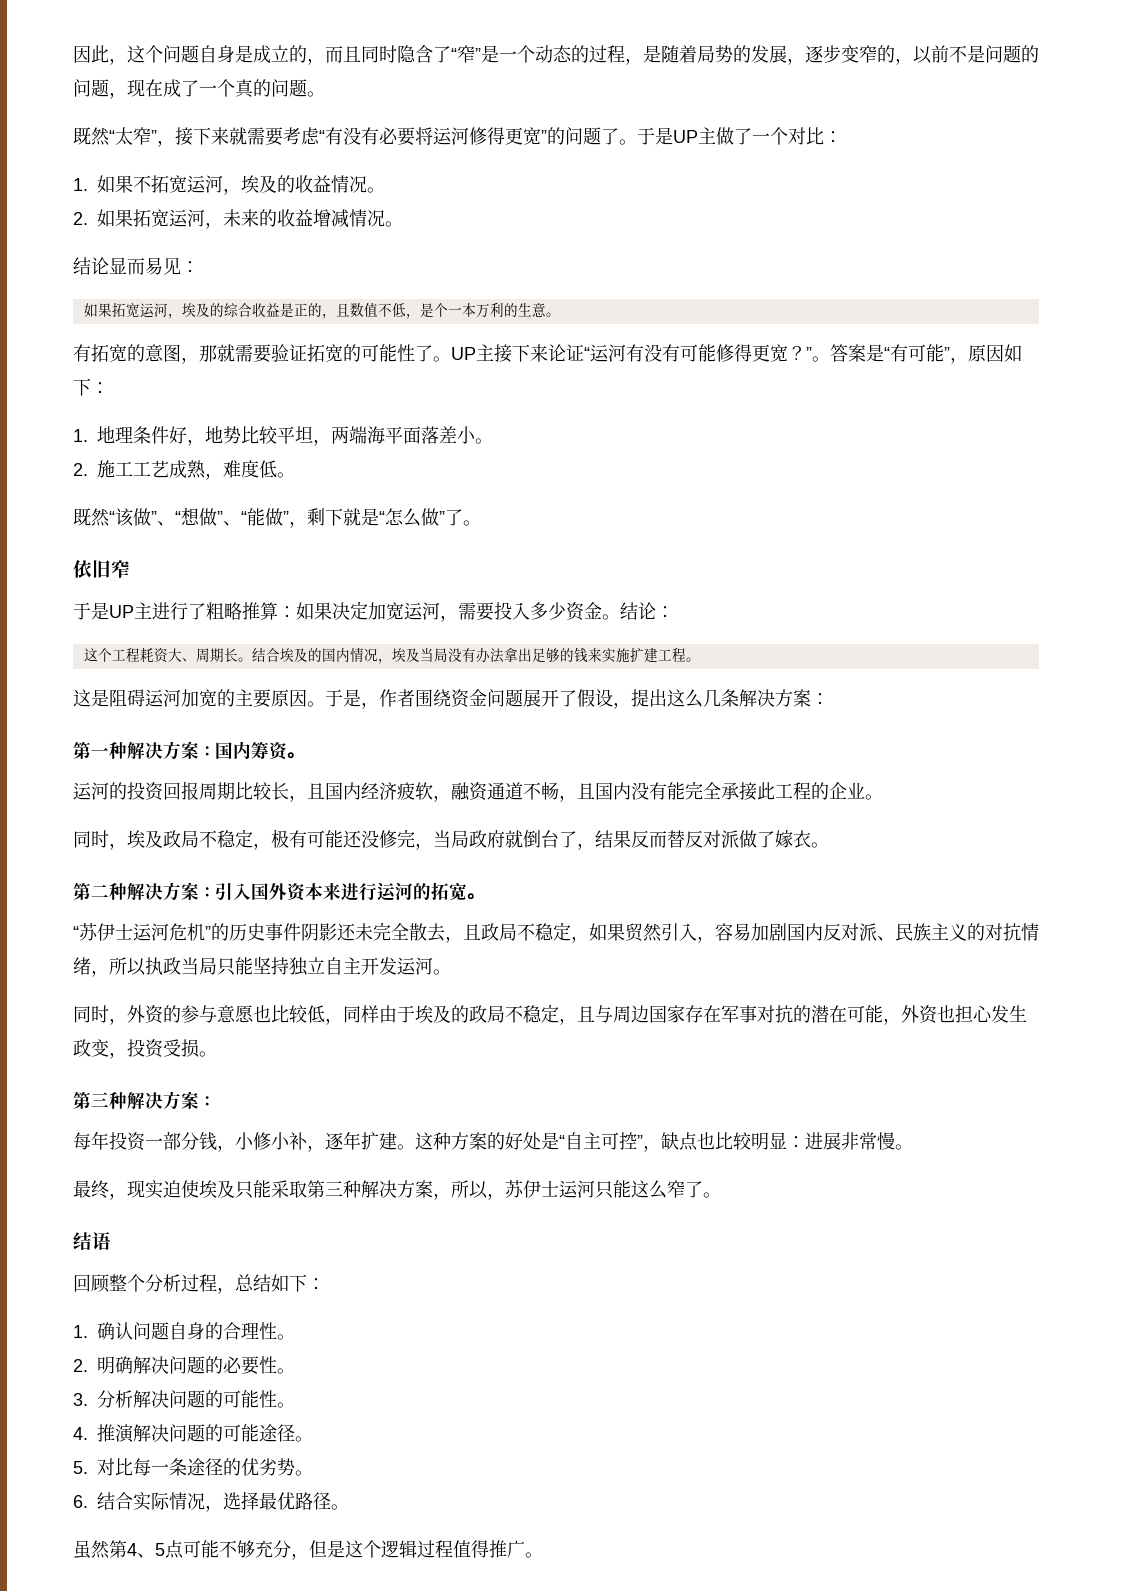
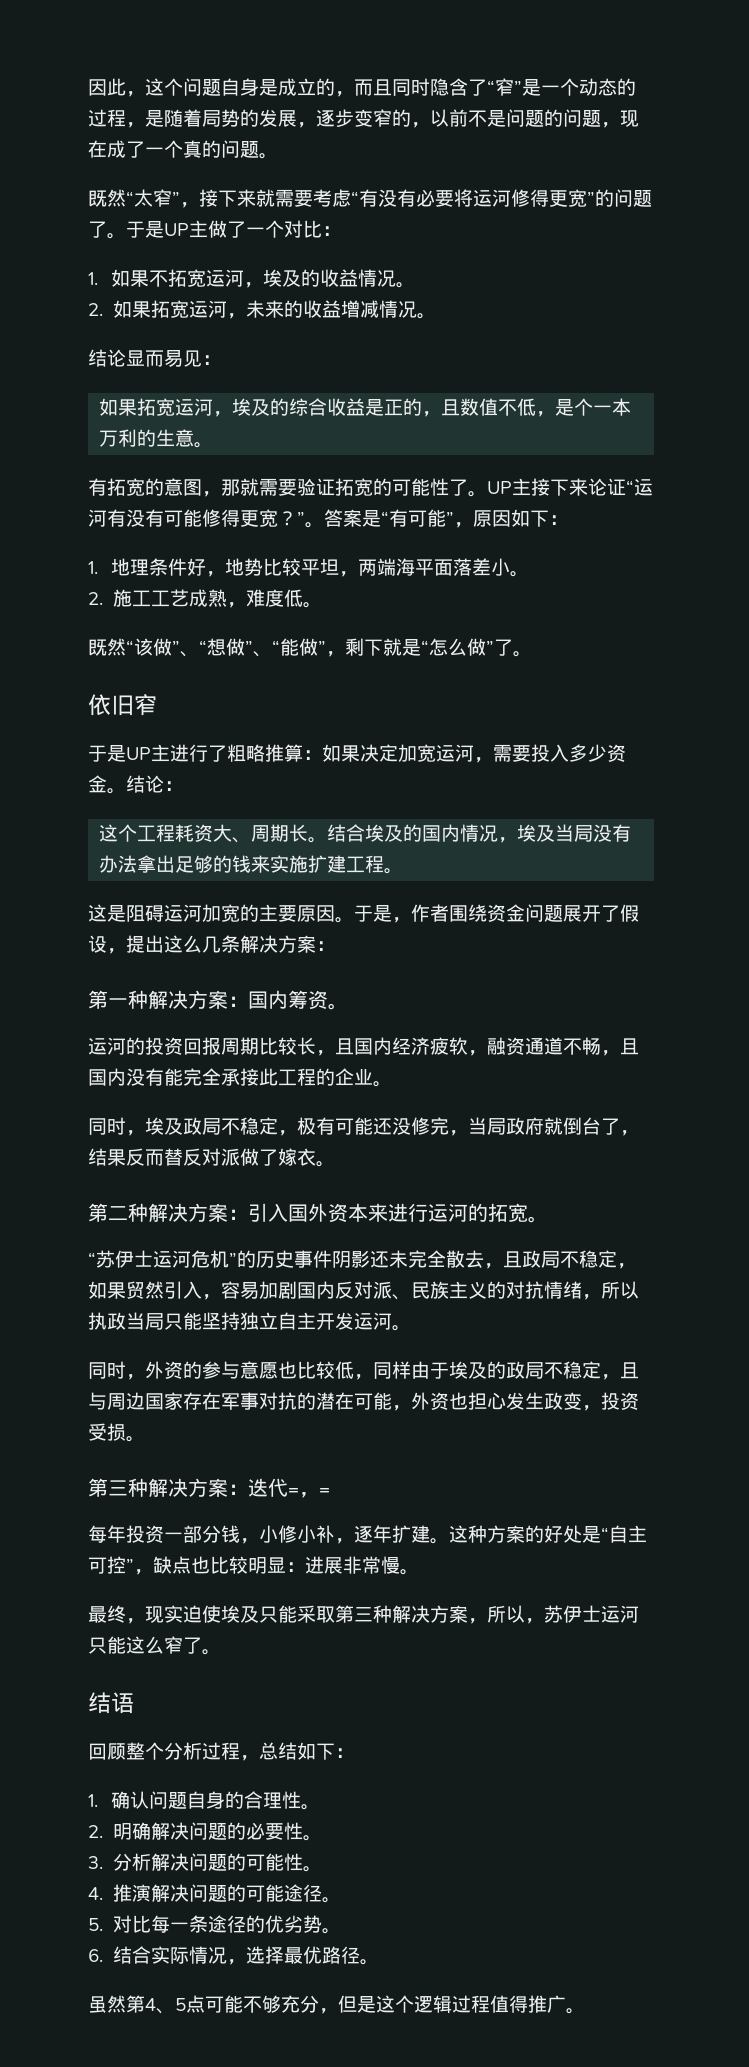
- 第三种解决方案：
+ 第三种解决方案：迭代=，=

